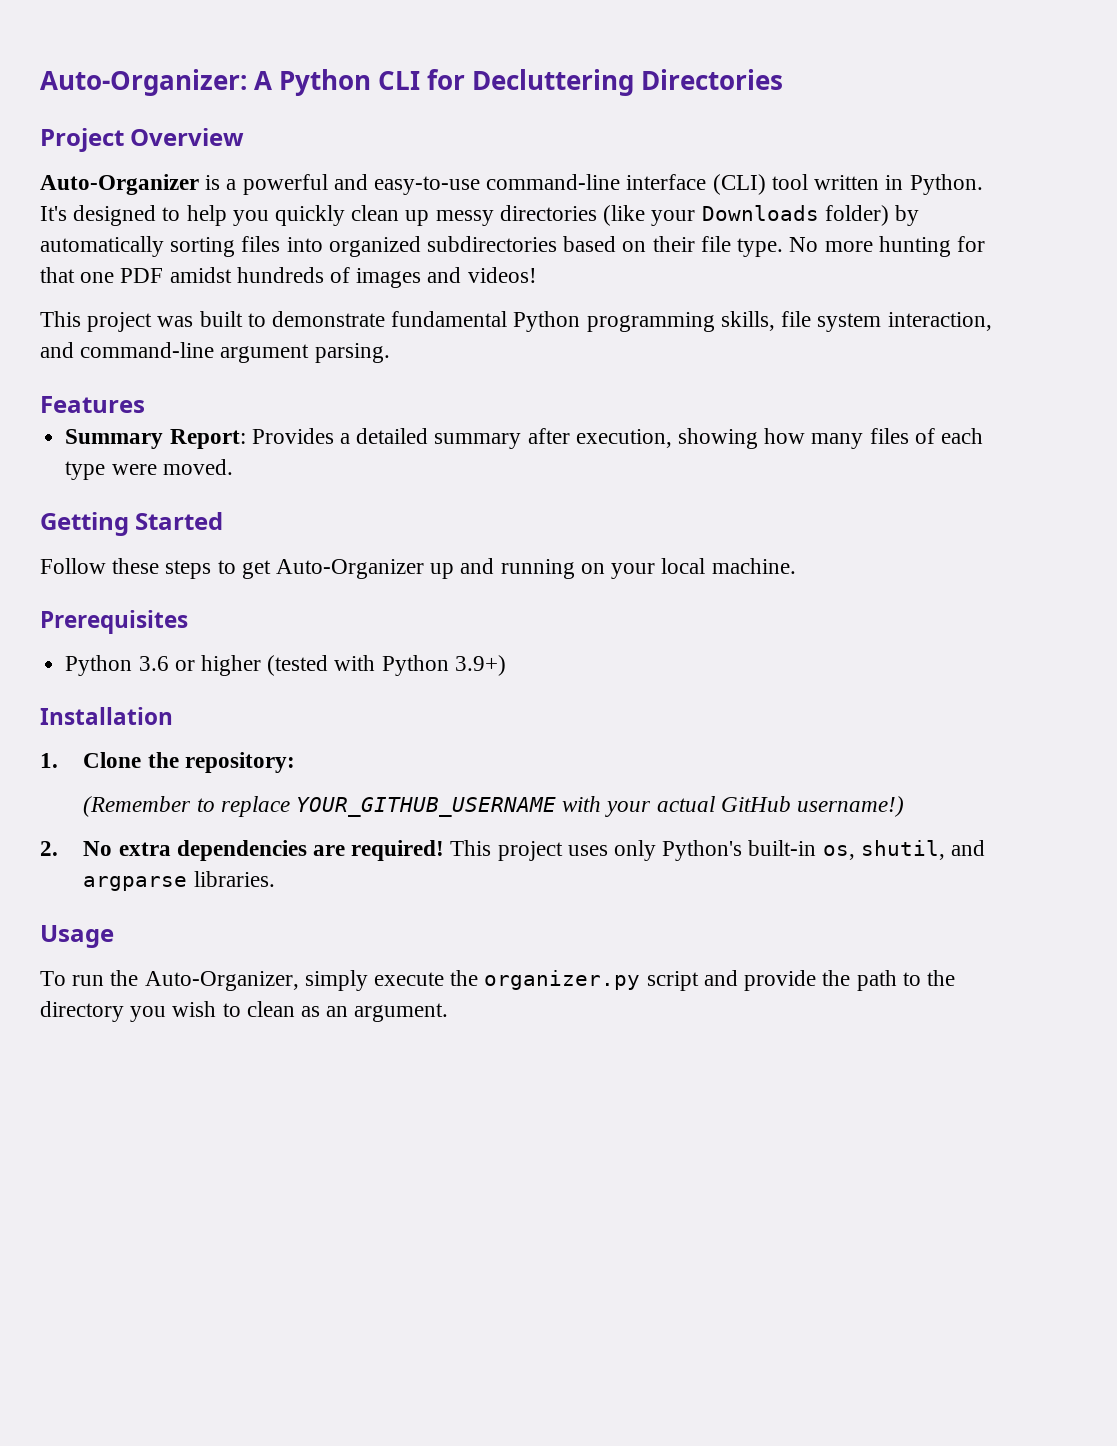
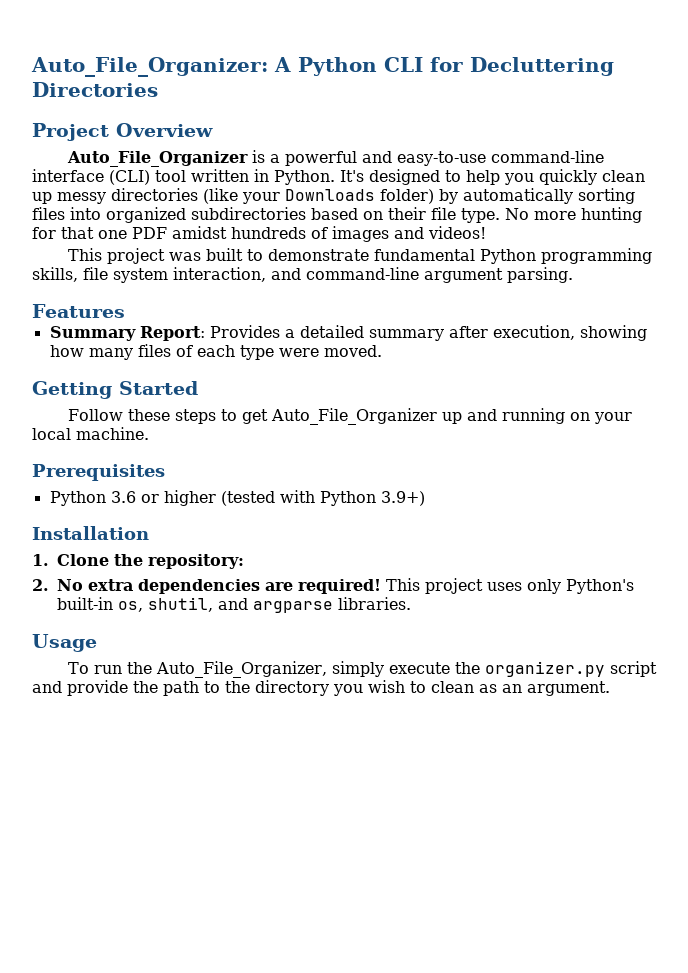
- Auto-Organizer: A Python CLI for Decluttering Directories
+ Auto_File_Organizer: A Python CLI for Decluttering Directories
- Auto-Organizer is a powerful and easy-to-use command-line interface (CLI) tool written in Python.
+ Auto_File_Organizer is a powerful and easy-to-use command-line interface (CLI) tool written in Python.
- Follow these steps to get Auto-Organizer up and running on your local machine.
+ Follow these steps to get Auto_File_Organizer up and running on your local machine.
- (Remember to replace YOUR_GITHUB_USERNAME with your actual GitHub username!)
- To run the Auto-Organizer, simply execute the organizer.py script and provide the path to the directory you wish to clean as an argument.
+ To run the Auto_File_Organizer, simply execute the organizer.py script and provide the path to the directory you wish to clean as an argument.

